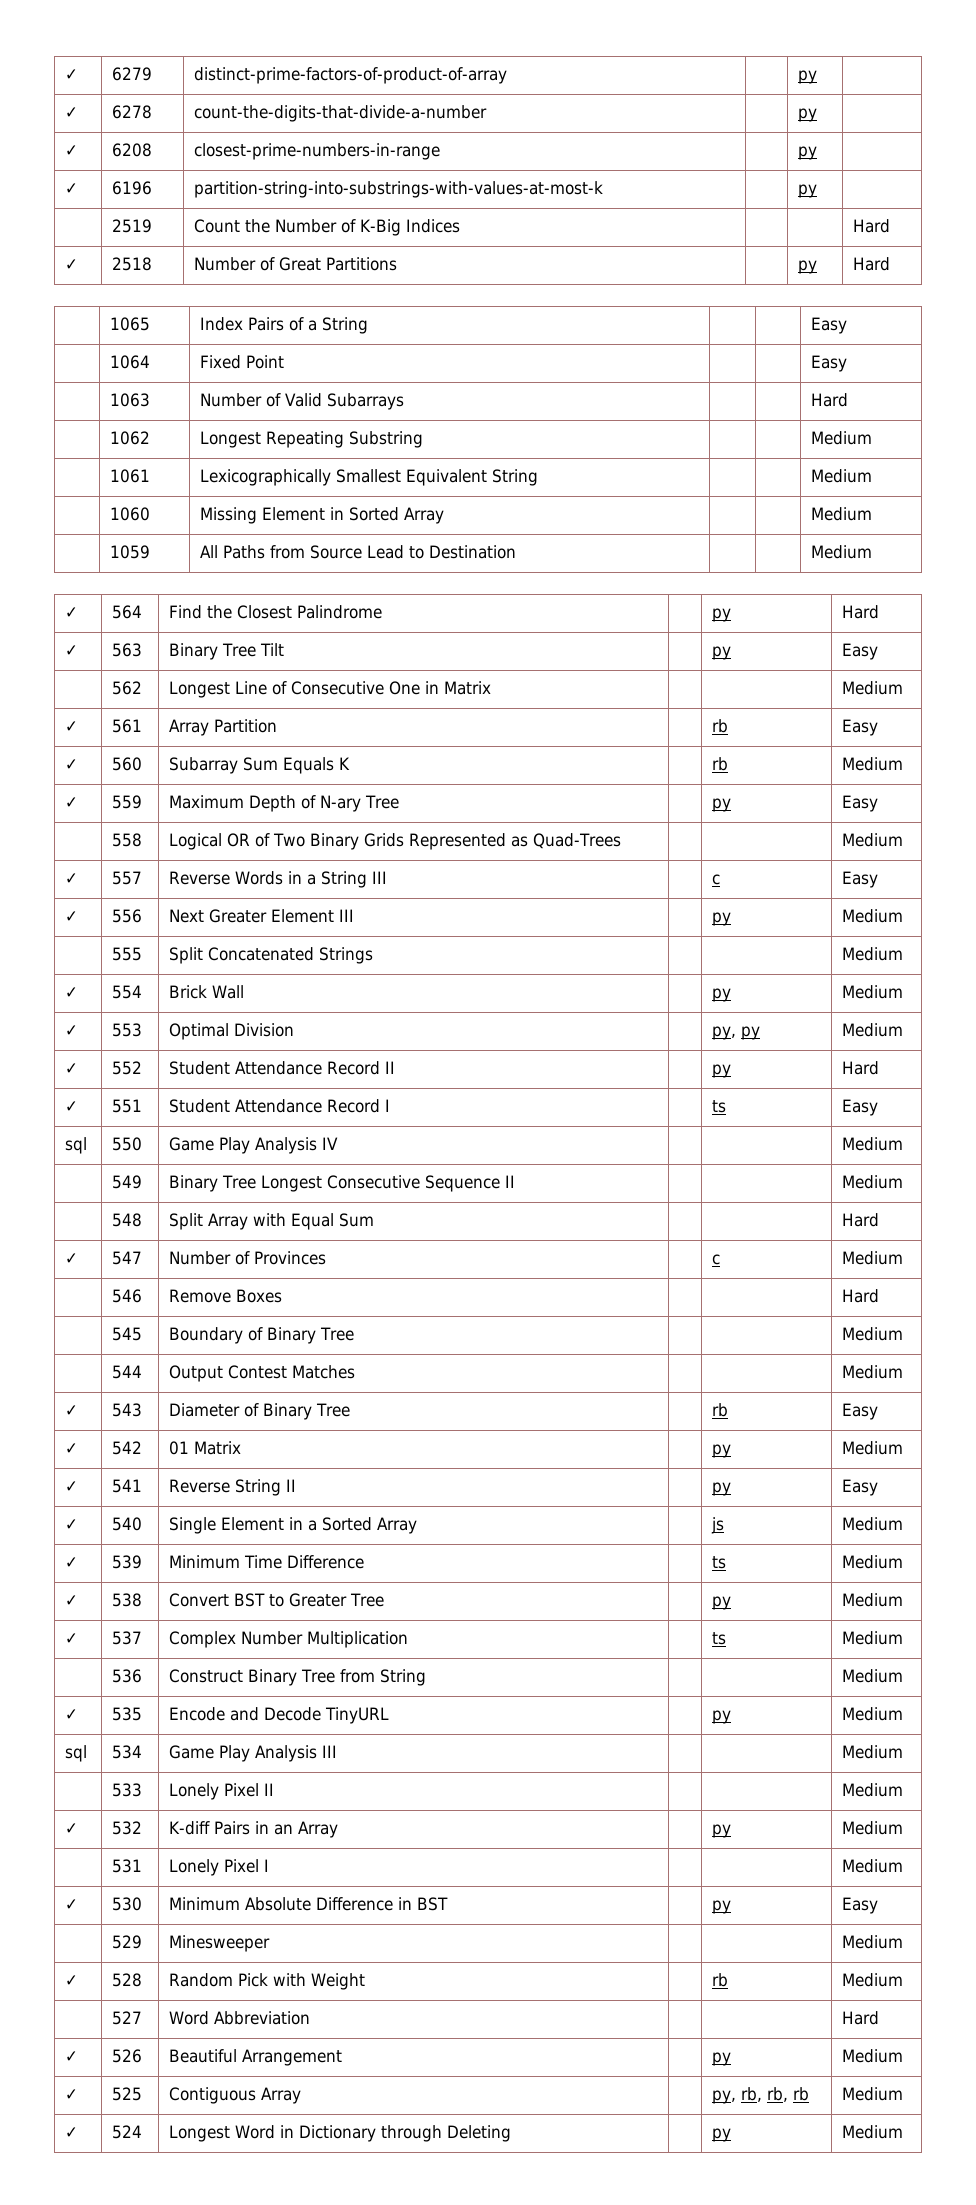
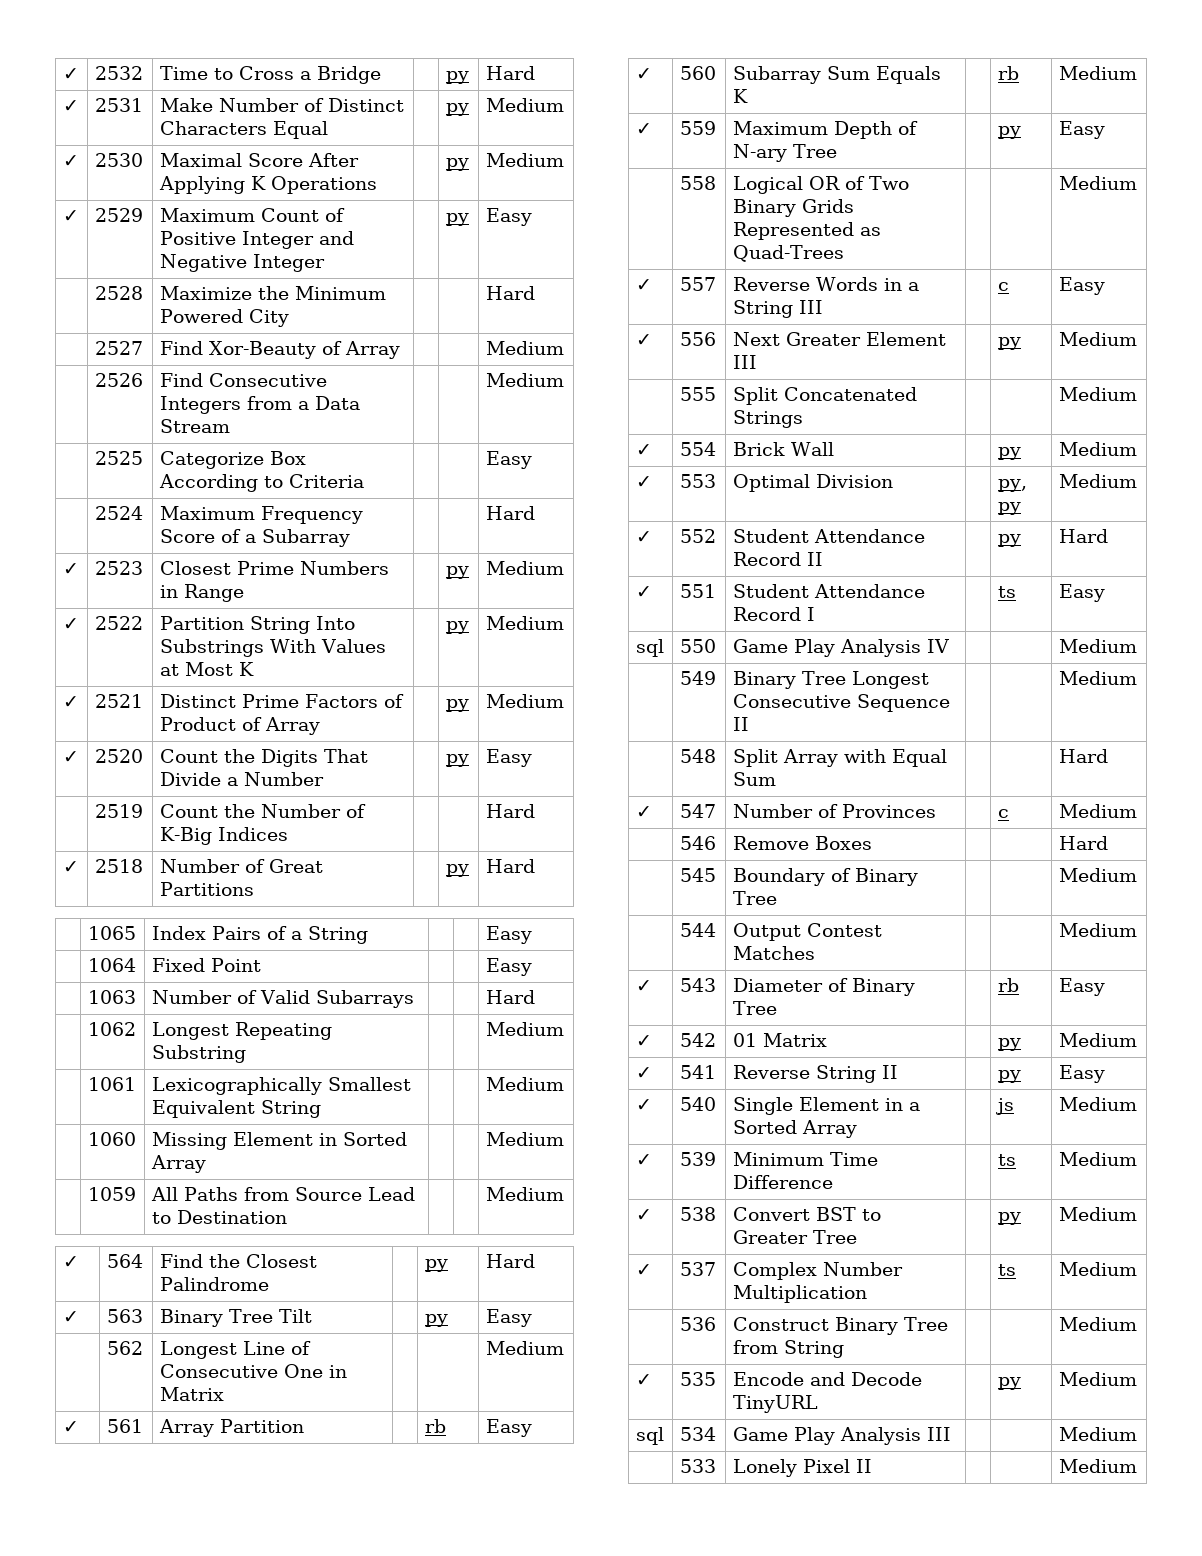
- ✓ | 6279 | distinct-prime-factors-of-product-of-array | | py |
- ✓ | 6278 | count-the-digits-that-divide-a-number | | py |
- ✓ | 6208 | closest-prime-numbers-in-range | | py |
- ✓ | 6196 | partition-string-into-substrings-with-values-at-most-k | | py |
+ ✓ | 2532 | Time to Cross a Bridge | | py | Hard
+ ✓ | 2531 | Make Number of Distinct Characters Equal | | py | Medium
+ ✓ | 2530 | Maximal Score After Applying K Operations | | py | Medium
+ ✓ | 2529 | Maximum Count of Positive Integer and Negative Integer | | py | Easy
+ | 2528 | Maximize the Minimum Powered City | | | Hard
+ | 2527 | Find Xor-Beauty of Array | | | Medium
+ | 2526 | Find Consecutive Integers from a Data Stream | | | Medium
+ | 2525 | Categorize Box According to Criteria | | | Easy
+ | 2524 | Maximum Frequency Score of a Subarray | | | Hard
+ ✓ | 2523 | Closest Prime Numbers in Range | | py | Medium
+ ✓ | 2522 | Partition String Into Substrings With Values at Most K | | py | Medium
+ ✓ | 2521 | Distinct Prime Factors of Product of Array | | py | Medium
+ ✓ | 2520 | Count the Digits That Divide a Number | | py | Easy
- ✓ | 532 | K-diff Pairs in an Array | | py | Medium
- | 531 | Lonely Pixel I | | | Medium
- ✓ | 530 | Minimum Absolute Difference in BST | | py | Easy
- | 529 | Minesweeper | | | Medium
- ✓ | 528 | Random Pick with Weight | | rb | Medium
- | 527 | Word Abbreviation | | | Hard
- ✓ | 526 | Beautiful Arrangement | | py | Medium
- ✓ | 525 | Contiguous Array | | py, rb, rb, rb | Medium
- ✓ | 524 | Longest Word in Dictionary through Deleting | | py | Medium

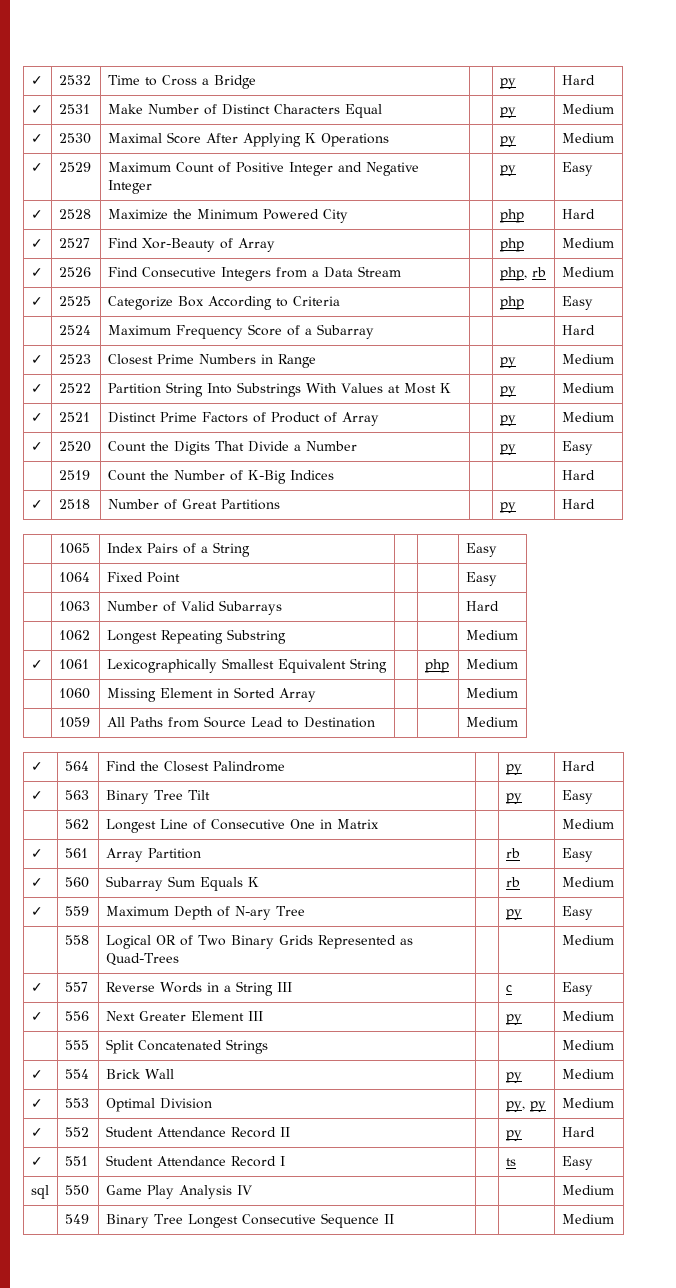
- | 2528 | Maximize the Minimum Powered City | | | Hard
- | 2527 | Find Xor-Beauty of Array | | | Medium
- | 2526 | Find Consecutive Integers from a Data Stream | | | Medium
- | 2525 | Categorize Box According to Criteria | | | Easy
+ ✓ | 2528 | Maximize the Minimum Powered City | | php | Hard
+ ✓ | 2527 | Find Xor-Beauty of Array | | php | Medium
+ ✓ | 2526 | Find Consecutive Integers from a Data Stream | | php, rb | Medium
+ ✓ | 2525 | Categorize Box According to Criteria | | php | Easy
- | 1061 | Lexicographically Smallest Equivalent String | | | Medium
+ ✓ | 1061 | Lexicographically Smallest Equivalent String | | php | Medium
- | 548 | Split Array with Equal Sum | | | Hard
- ✓ | 547 | Number of Provinces | | c | Medium
- | 546 | Remove Boxes | | | Hard
- | 545 | Boundary of Binary Tree | | | Medium
- | 544 | Output Contest Matches | | | Medium
- ✓ | 543 | Diameter of Binary Tree | | rb | Easy
- ✓ | 542 | 01 Matrix | | py | Medium
- ✓ | 541 | Reverse String II | | py | Easy
- ✓ | 540 | Single Element in a Sorted Array | | js | Medium
- ✓ | 539 | Minimum Time Difference | | ts | Medium
- ✓ | 538 | Convert BST to Greater Tree | | py | Medium
- ✓ | 537 | Complex Number Multiplication | | ts | Medium
- | 536 | Construct Binary Tree from String | | | Medium
- ✓ | 535 | Encode and Decode TinyURL | | py | Medium
- sql | 534 | Game Play Analysis III | | | Medium
- | 533 | Lonely Pixel II | | | Medium

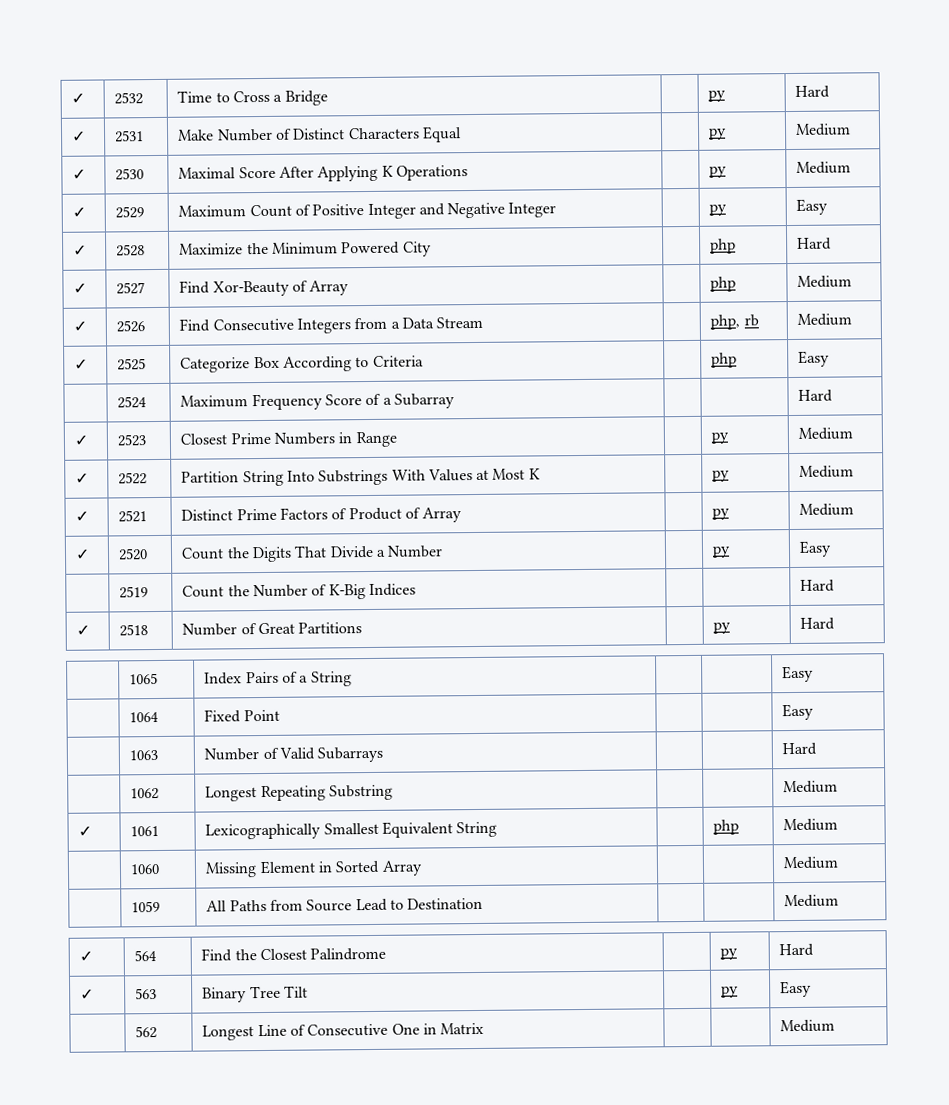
- ✓ | 561 | Array Partition | | rb | Easy
- ✓ | 560 | Subarray Sum Equals K | | rb | Medium
- ✓ | 559 | Maximum Depth of N-ary Tree | | py | Easy
- | 558 | Logical OR of Two Binary Grids Represented as Quad-Trees | | | Medium
- ✓ | 557 | Reverse Words in a String III | | c | Easy
- ✓ | 556 | Next Greater Element III | | py | Medium
- | 555 | Split Concatenated Strings | | | Medium
- ✓ | 554 | Brick Wall | | py | Medium
- ✓ | 553 | Optimal Division | | py, py | Medium
- ✓ | 552 | Student Attendance Record II | | py | Hard
- ✓ | 551 | Student Attendance Record I | | ts | Easy
- sql | 550 | Game Play Analysis IV | | | Medium
- | 549 | Binary Tree Longest Consecutive Sequence II | | | Medium

